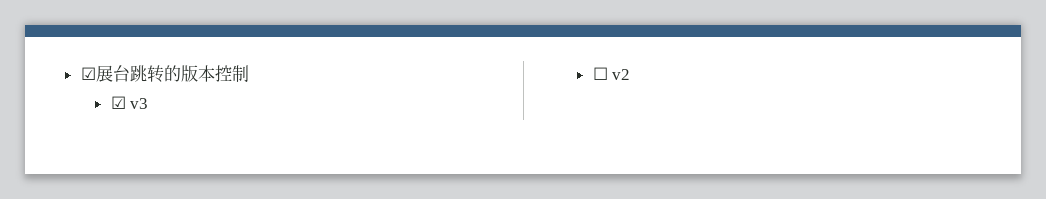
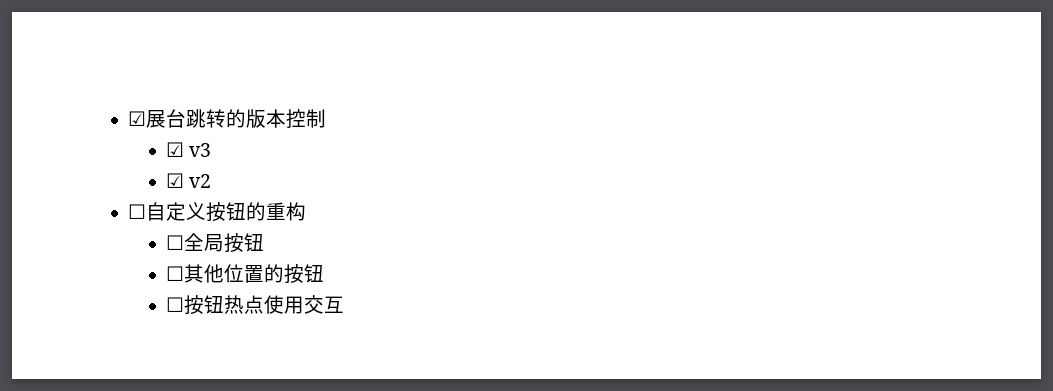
- ☐ v2
+ ☑ v2
+ ☐自定义按钮的重构
+ ☐全局按钮
+ ☐其他位置的按钮
+ ☐按钮热点使用交互

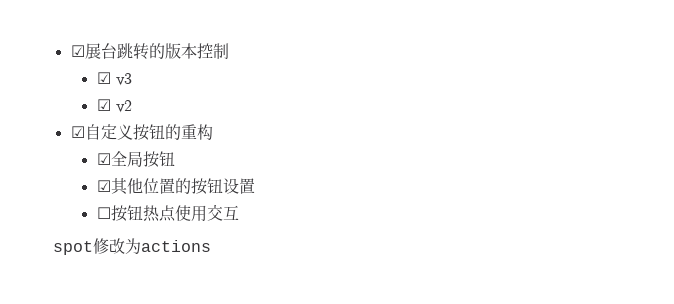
- ☐自定义按钮的重构
+ ☑自定义按钮的重构
- ☐全局按钮
+ ☑全局按钮
- ☐其他位置的按钮
+ ☑其他位置的按钮设置
+ spot修改为actions

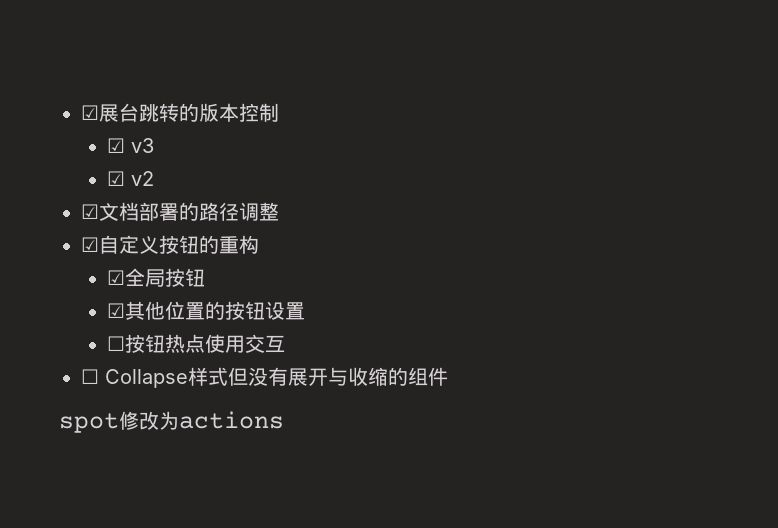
+ ☑文档部署的路径调整
+ ☐ Collapse样式但没有展开与收缩的组件

